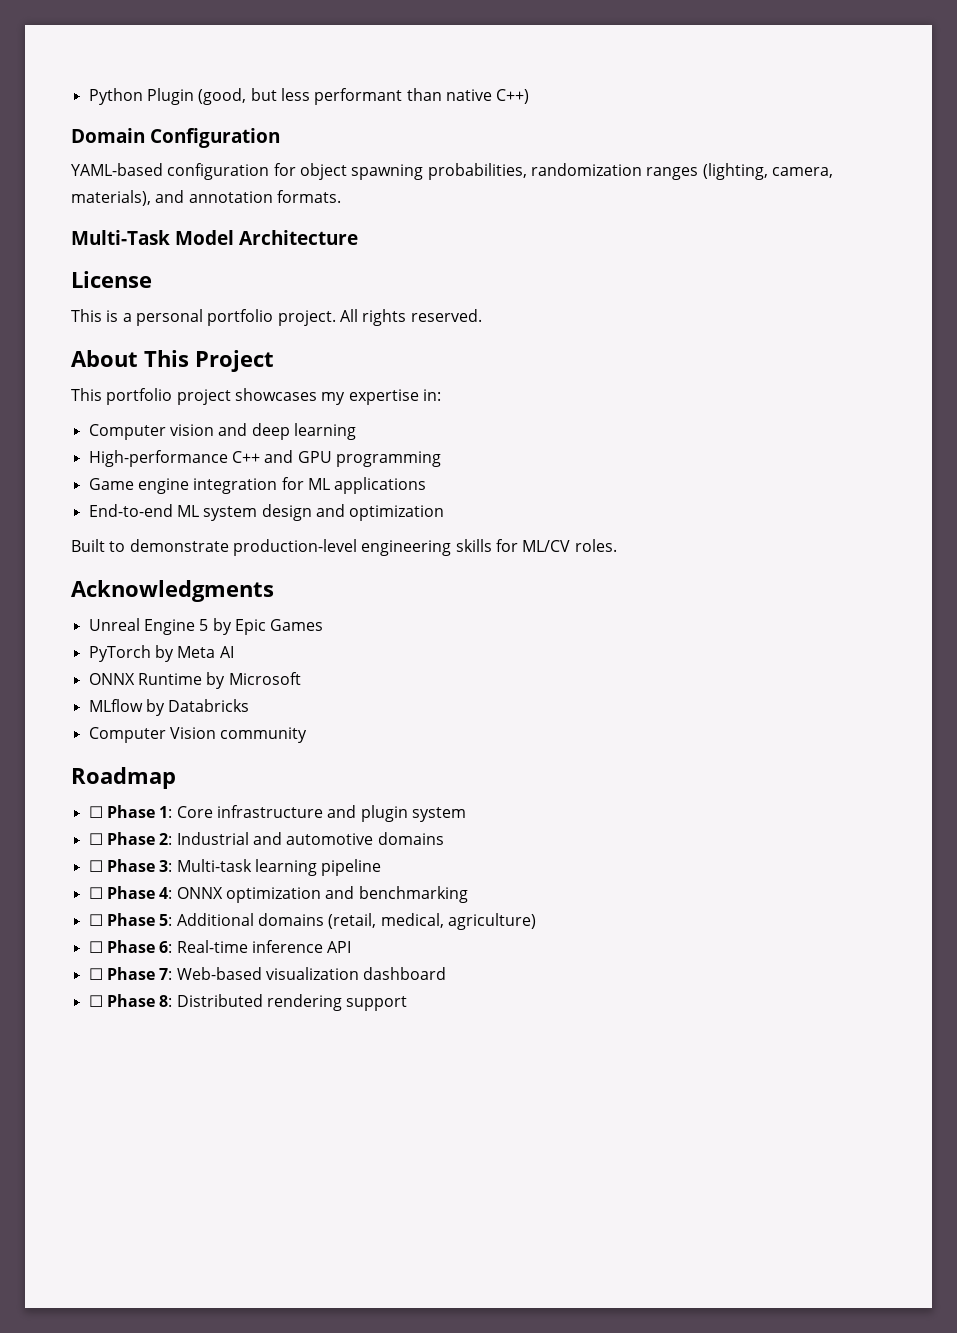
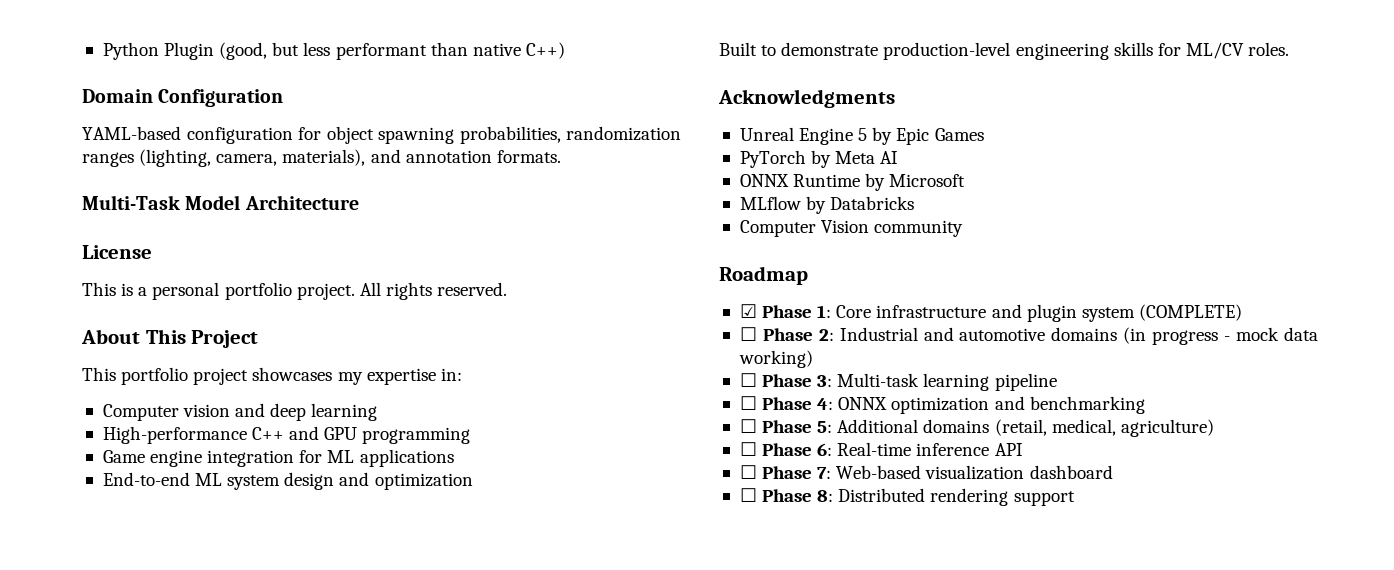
- ☐ Phase 1: Core infrastructure and plugin system
+ ☑ Phase 1: Core infrastructure and plugin system (COMPLETE)
- ☐ Phase 2: Industrial and automotive domains
+ ☐ Phase 2: Industrial and automotive domains (in progress - mock data working)

